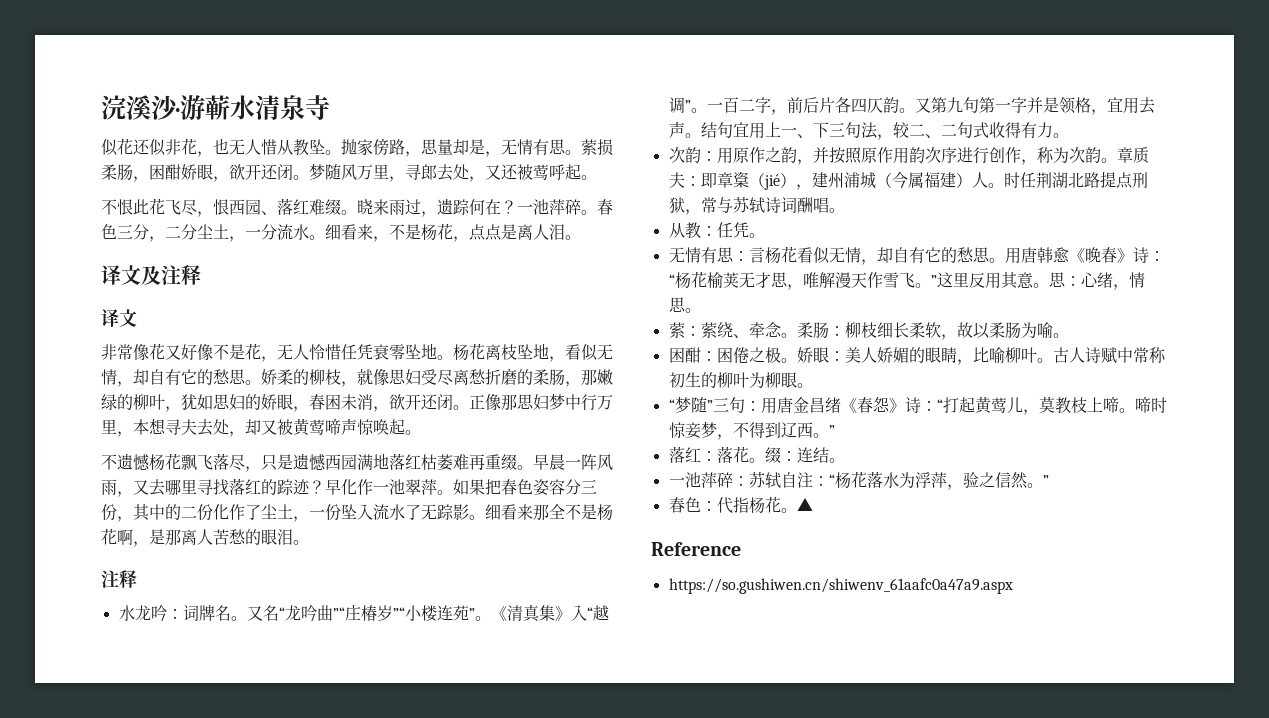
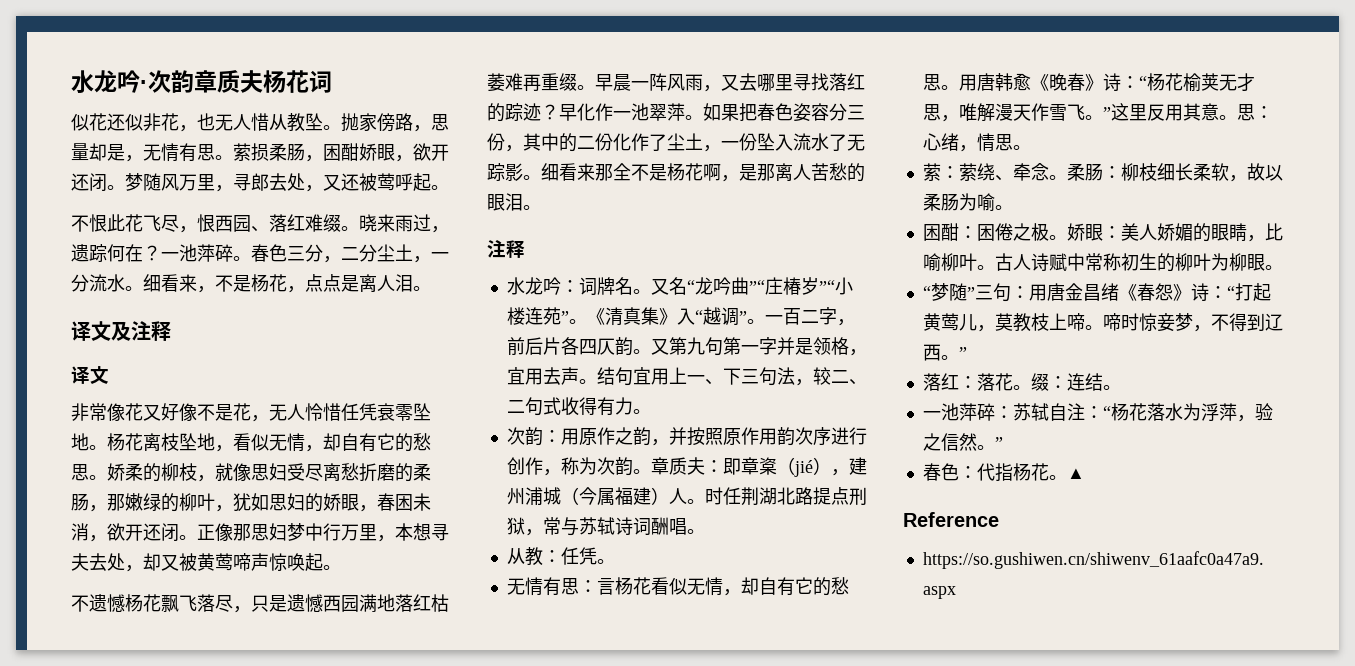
- 浣溪沙·游蕲水清泉寺
+ 水龙吟·次韵章质夫杨花词

